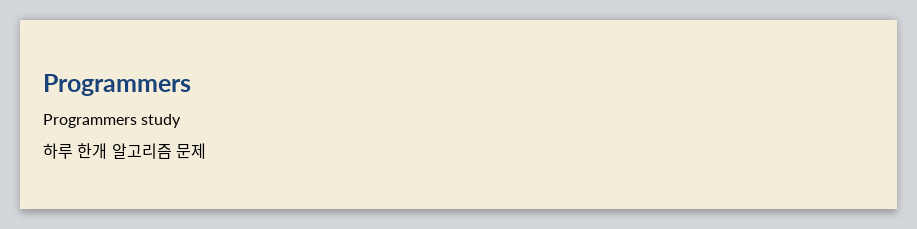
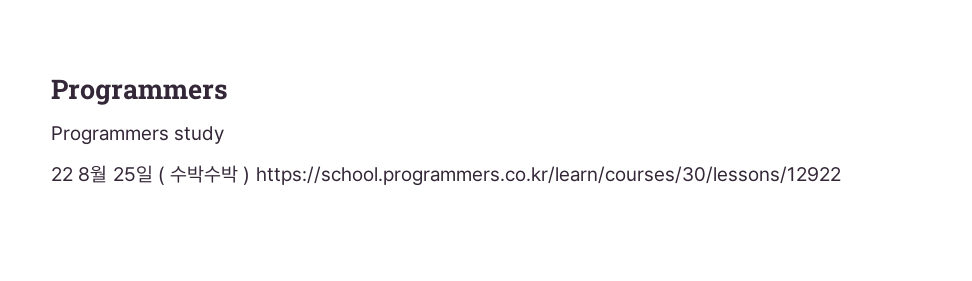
- 하루 한개 알고리즘 문제
+ 22 8월 25일 ( 수박수박 ) https://school.programmers.co.kr/learn/courses/30/lessons/12922

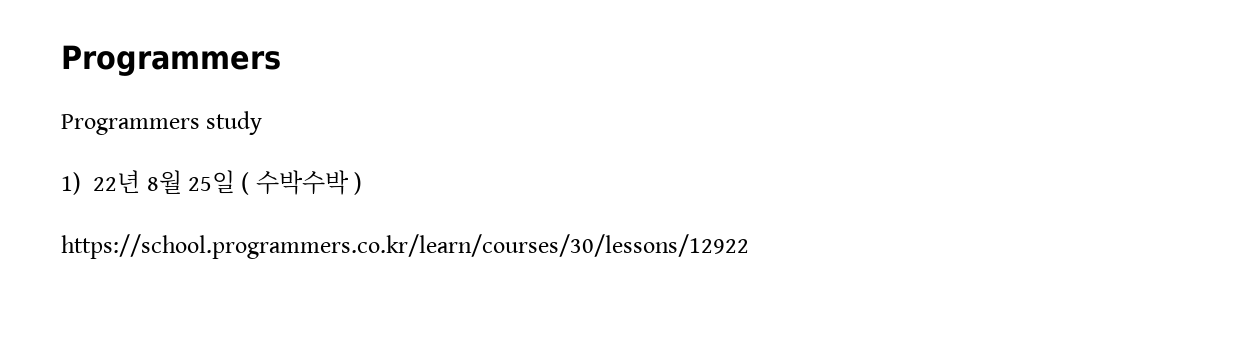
- 22 8월 25일 ( 수박수박 ) https://school.programmers.co.kr/learn/courses/30/lessons/12922
+ 1) 22년 8월 25일 ( 수박수박 )
+ https://school.programmers.co.kr/learn/courses/30/lessons/12922

